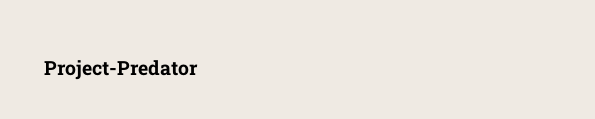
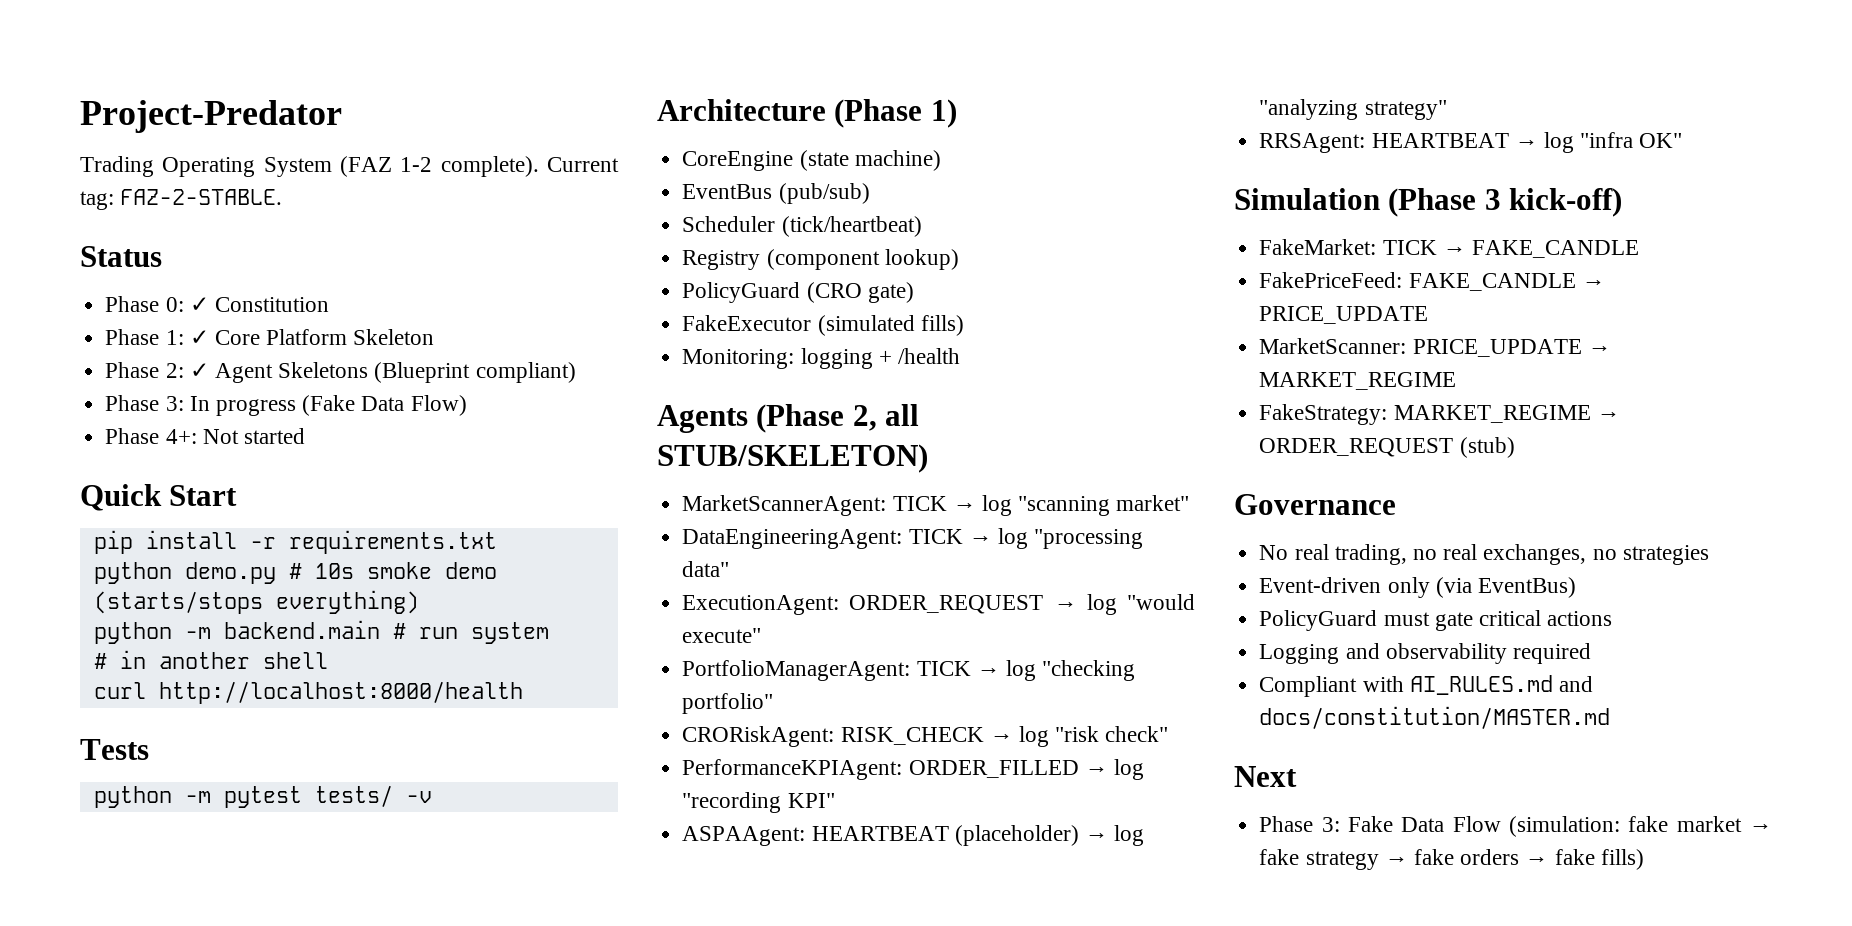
+ Trading Operating System (FAZ 1-2 complete). Current tag: FAZ-2-STABLE.
+ Status
+ Phase 0: ✓ Constitution
+ Phase 1: ✓ Core Platform Skeleton
+ Phase 2: ✓ Agent Skeletons (Blueprint compliant)
+ Phase 3: In progress (Fake Data Flow)
+ Phase 4+: Not started
+ Quick Start
+ pip install -r requirements.txt
+ python demo.py # 10s smoke demo (starts/stops everything)
+ python -m backend.main # run system
+ # in another shell
+ curl http://localhost:8000/health
+ Tests
+ python -m pytest tests/ -v
+ Architecture (Phase 1)
+ CoreEngine (state machine)
+ EventBus (pub/sub)
+ Scheduler (tick/heartbeat)
+ Registry (component lookup)
+ PolicyGuard (CRO gate)
+ FakeExecutor (simulated fills)
+ Monitoring: logging + /health
+ Agents (Phase 2, all STUB/SKELETON)
+ MarketScannerAgent: TICK → log "scanning market"
+ DataEngineeringAgent: TICK → log "processing data"
+ ExecutionAgent: ORDER_REQUEST → log "would execute"
+ PortfolioManagerAgent: TICK → log "checking portfolio"
+ CRORiskAgent: RISK_CHECK → log "risk check"
+ PerformanceKPIAgent: ORDER_FILLED → log "recording KPI"
+ ASPAAgent: HEARTBEAT (placeholder) → log "analyzing strategy"
+ RRSAgent: HEARTBEAT → log "infra OK"
+ Simulation (Phase 3 kick-off)
+ FakeMarket: TICK → FAKE_CANDLE
+ FakePriceFeed: FAKE_CANDLE → PRICE_UPDATE
+ MarketScanner: PRICE_UPDATE → MARKET_REGIME
+ FakeStrategy: MARKET_REGIME → ORDER_REQUEST (stub)
+ Governance
+ No real trading, no real exchanges, no strategies
+ Event-driven only (via EventBus)
+ PolicyGuard must gate critical actions
+ Logging and observability required
+ Compliant with AI_RULES.md and docs/constitution/MASTER.md
+ Next
+ Phase 3: Fake Data Flow (simulation: fake market → fake strategy → fake orders → fake fills)

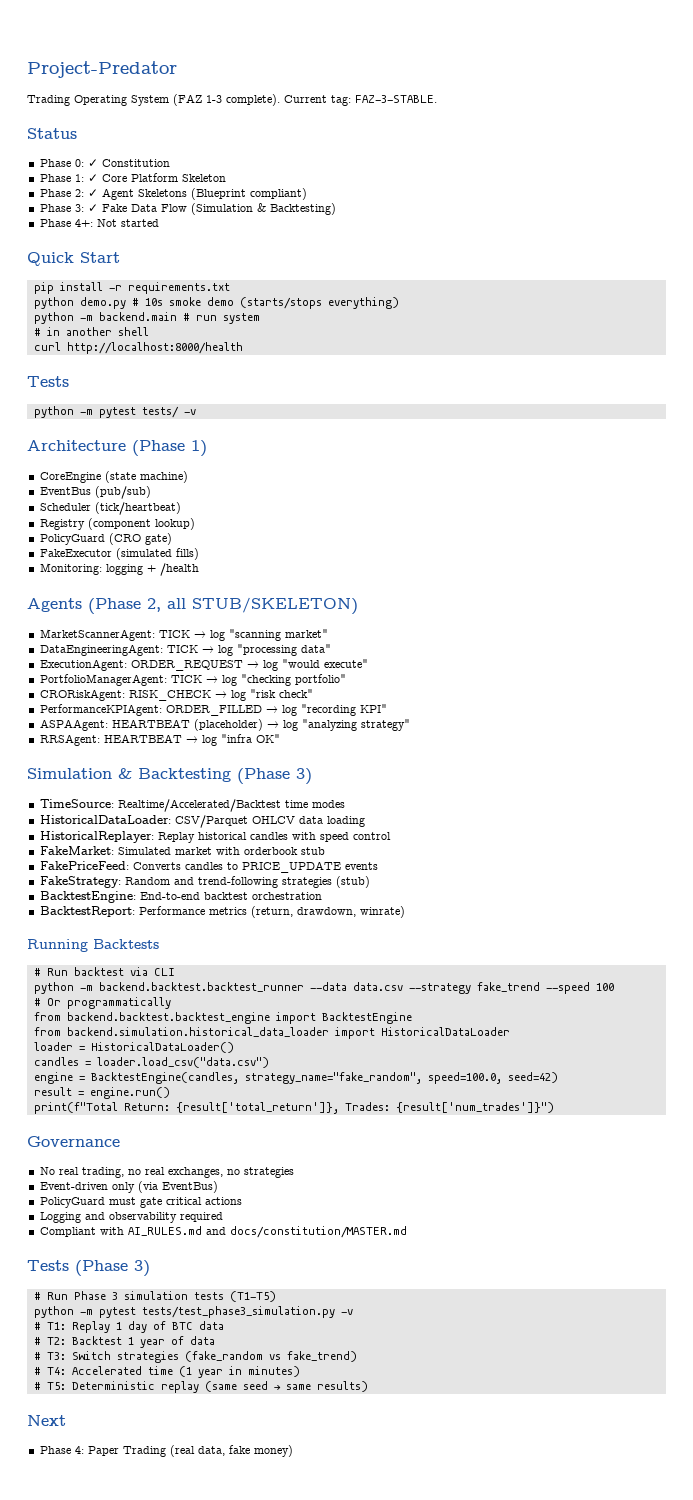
- Trading Operating System (FAZ 1-2 complete).
+ Trading Operating System (FAZ 1-3 complete).
- Current tag: FAZ-2-STABLE.
+ Current tag: FAZ-3-STABLE.
- Phase 3: In progress (Fake Data Flow)
+ Phase 3: ✓ Fake Data Flow (Simulation & Backtesting)
- Simulation (Phase 3 kick-off)
- FakeMarket: TICK → FAKE_CANDLE
- FakePriceFeed: FAKE_CANDLE → PRICE_UPDATE
- MarketScanner: PRICE_UPDATE → MARKET_REGIME
- FakeStrategy: MARKET_REGIME → ORDER_REQUEST (stub)
+ Simulation & Backtesting (Phase 3)
+ TimeSource: Realtime/Accelerated/Backtest time modes
+ HistoricalDataLoader: CSV/Parquet OHLCV data loading
+ HistoricalReplayer: Replay historical candles with speed control
+ FakeMarket: Simulated market with orderbook stub
+ FakePriceFeed: Converts candles to PRICE_UPDATE events
+ FakeStrategy: Random and trend-following strategies (stub)
+ BacktestEngine: End-to-end backtest orchestration
+ BacktestReport: Performance metrics (return, drawdown, winrate)
+ Running Backtests
+ # Run backtest via CLI
+ python -m backend.backtest.backtest_runner --data data.csv --strategy fake_trend --speed 100
+ # Or programmatically
+ from backend.backtest.backtest_engine import BacktestEngine
+ from backend.simulation.historical_data_loader import HistoricalDataLoader
+ loader = HistoricalDataLoader()
+ candles = loader.load_csv("data.csv")
+ engine = BacktestEngine(candles, strategy_name="fake_random", speed=100.0, seed=42)
+ result = engine.run()
+ print(f"Total Return: {result['total_return']}, Trades: {result['num_trades']}")
+ Tests (Phase 3)
+ # Run Phase 3 simulation tests (T1-T5)
+ python -m pytest tests/test_phase3_simulation.py -v
+ # T1: Replay 1 day of BTC data
+ # T2: Backtest 1 year of data
+ # T3: Switch strategies (fake_random vs fake_trend)
+ # T4: Accelerated time (1 year in minutes)
+ # T5: Deterministic replay (same seed → same results)
  Next
- Phase 3: Fake Data Flow (simulation: fake market → fake strategy → fake orders → fake fills)
+ Phase 4: Paper Trading (real data, fake money)

